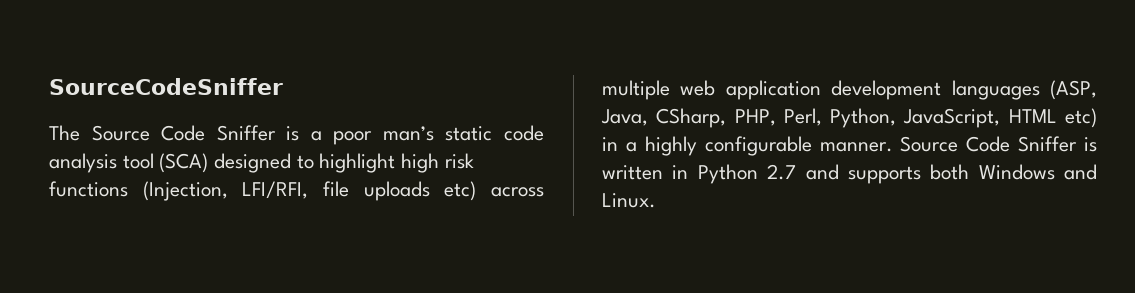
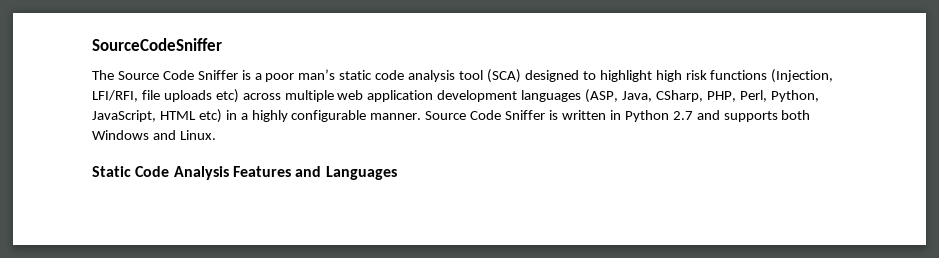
+ Static Code Analysis Features and Languages

